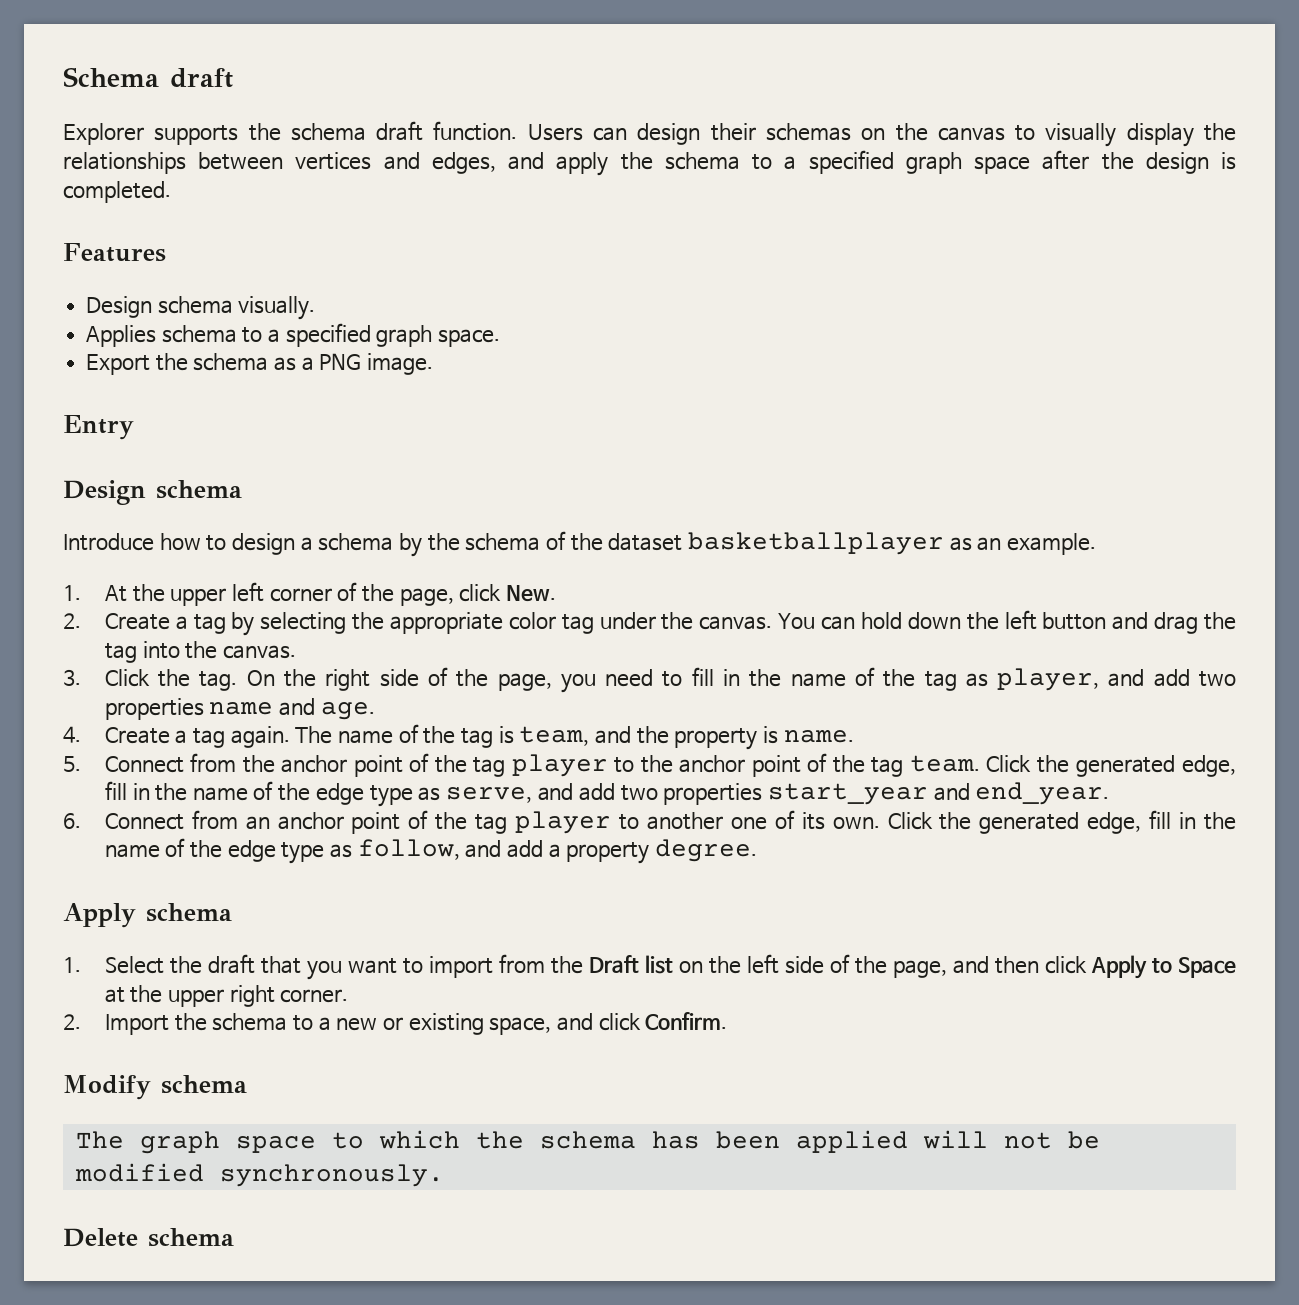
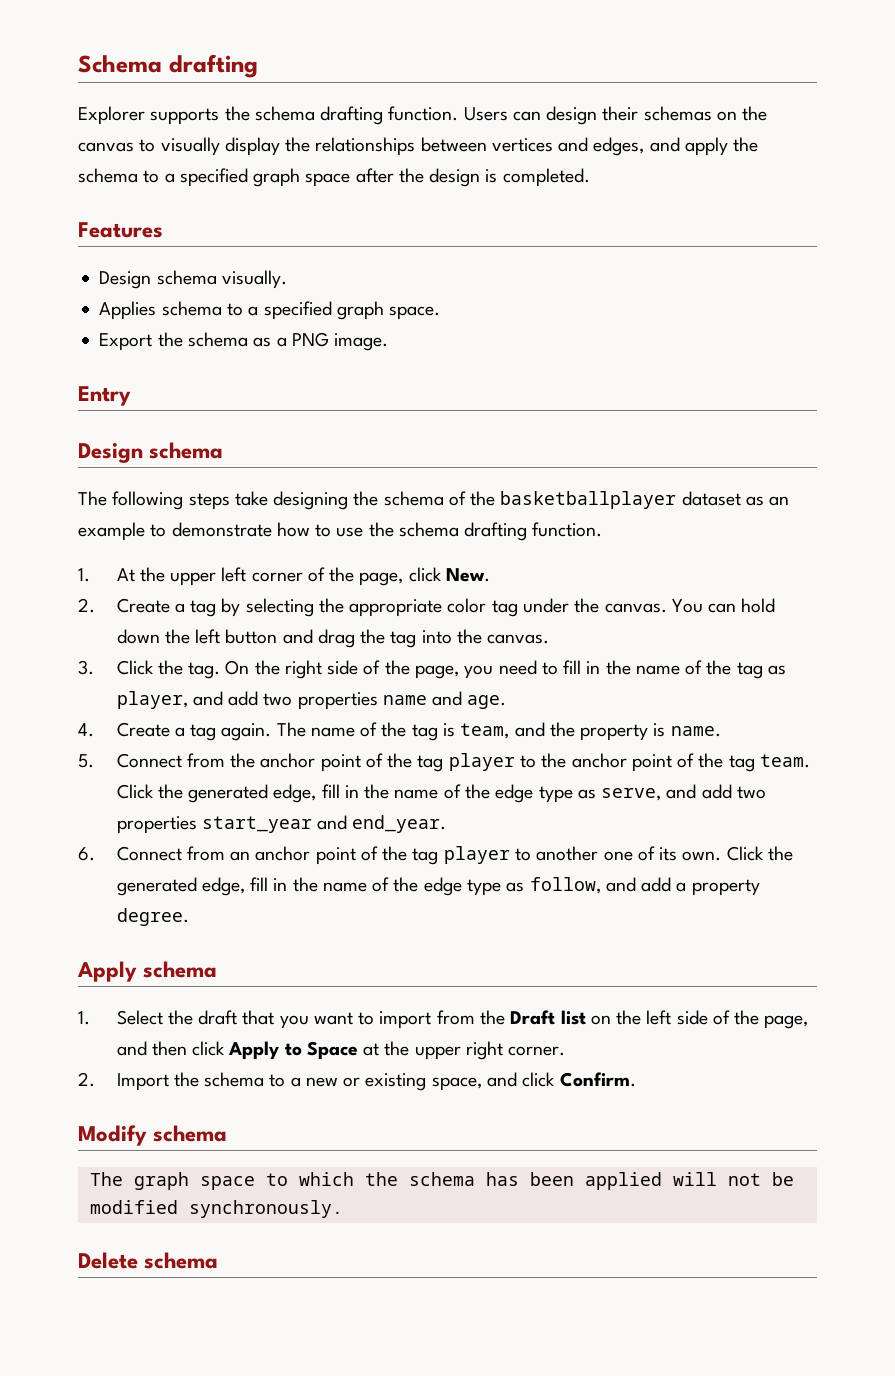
- Schema draft
+ Schema drafting
- Explorer supports the schema draft function.
+ Explorer supports the schema drafting function.
- Introduce how to design a schema by the schema of the dataset basketballplayer as an example.
+ The following steps take designing the schema of the basketballplayer dataset as an example to demonstrate how to use the schema drafting function.

